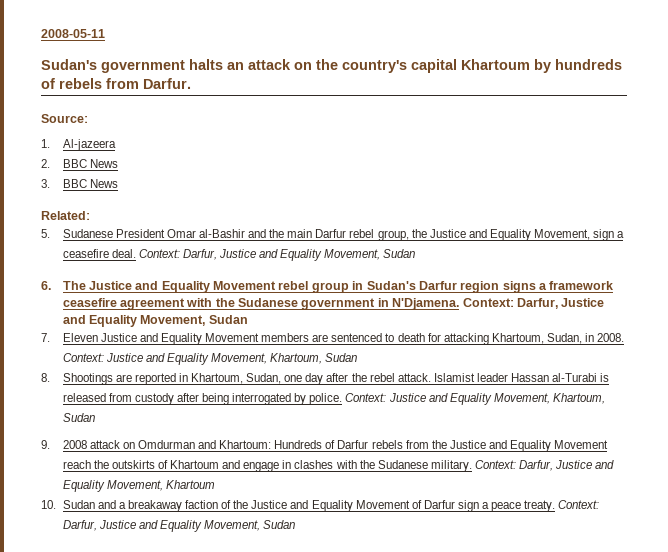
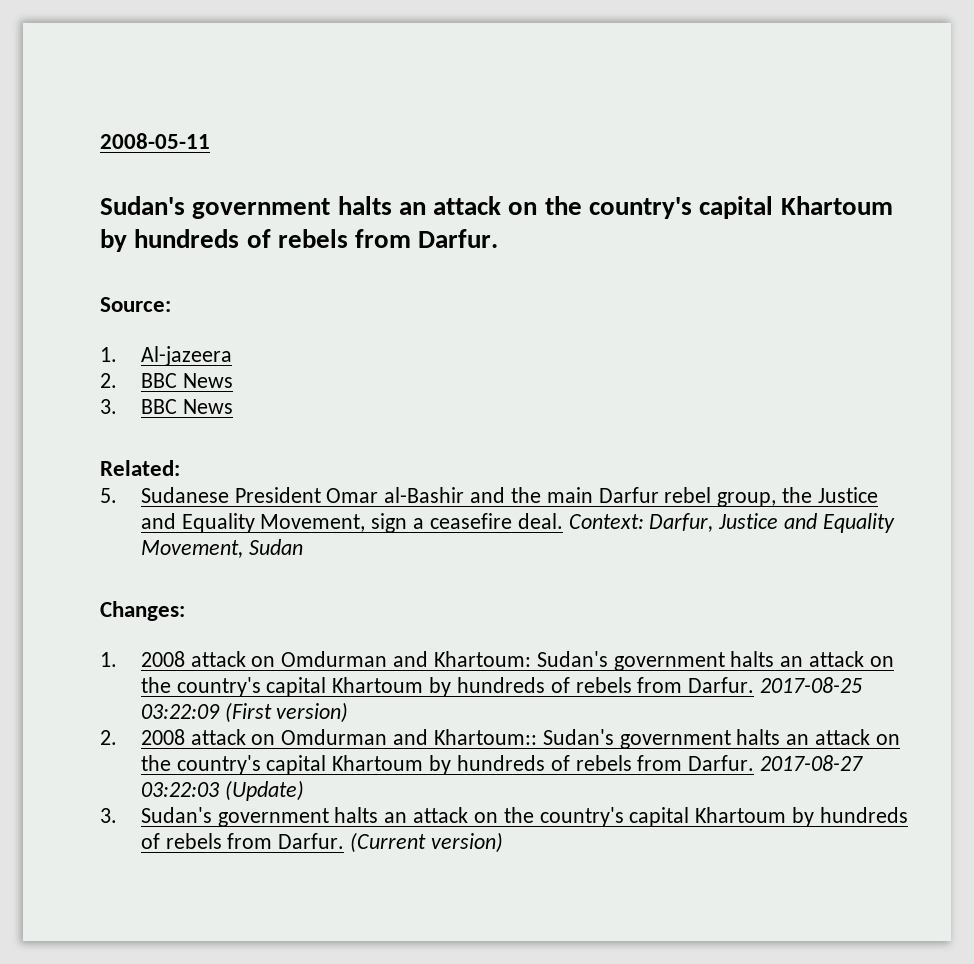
- 6. The Justice and Equality Movement rebel group in Sudan's Darfur region signs a framework ceasefire agreement with the Sudanese government in N'Djamena. Context: Darfur, Justice and Equality Movement, Sudan
- 7. Eleven Justice and Equality Movement members are sentenced to death for attacking Khartoum, Sudan, in 2008. Context: Justice and Equality Movement, Khartoum, Sudan
- 8. Shootings are reported in Khartoum, Sudan, one day after the rebel attack. Islamist leader Hassan al-Turabi is released from custody after being interrogated by police. Context: Justice and Equality Movement, Khartoum, Sudan
- 9. 2008 attack on Omdurman and Khartoum: Hundreds of Darfur rebels from the Justice and Equality Movement reach the outskirts of Khartoum and engage in clashes with the Sudanese military. Context: Darfur, Justice and Equality Movement, Khartoum
- 10. Sudan and a breakaway faction of the Justice and Equality Movement of Darfur sign a peace treaty. Context: Darfur, Justice and Equality Movement, Sudan
+ Changes:
+ 1. 2008 attack on Omdurman and Khartoum: Sudan's government halts an attack on the country's capital Khartoum by hundreds of rebels from Darfur. 2017-08-25 03:22:09 (First version)
+ 2. 2008 attack on Omdurman and Khartoum:: Sudan's government halts an attack on the country's capital Khartoum by hundreds of rebels from Darfur. 2017-08-27 03:22:03 (Update)
+ 3. Sudan's government halts an attack on the country's capital Khartoum by hundreds of rebels from Darfur. (Current version)

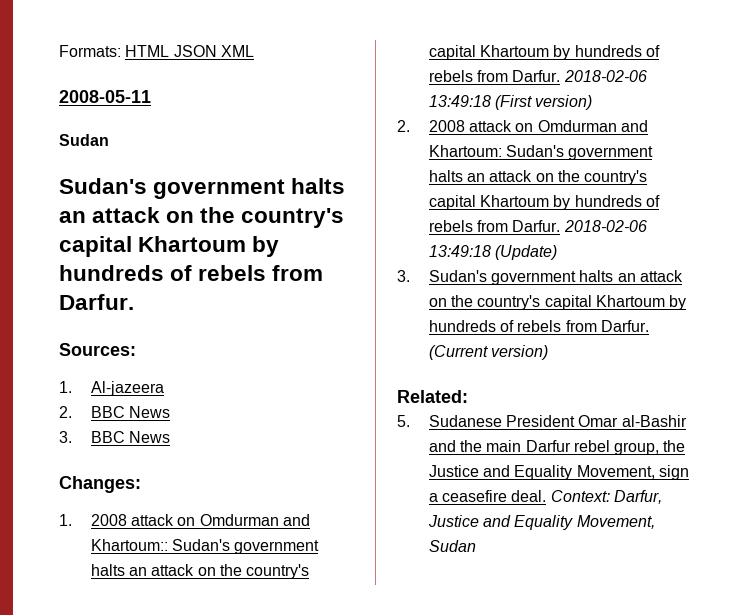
+ Formats: HTML JSON XML
  2008-05-11
+ Sudan
- Source:
+ Sources:
+ Changes:
+ 1. 2008 attack on Omdurman and Khartoum:: Sudan's government halts an attack on the country's capital Khartoum by hundreds of rebels from Darfur. 2018-02-06 13:49:18 (First version)
+ 2. 2008 attack on Omdurman and Khartoum: Sudan's government halts an attack on the country's capital Khartoum by hundreds of rebels from Darfur. 2018-02-06 13:49:18 (Update)
+ 3. Sudan's government halts an attack on the country's capital Khartoum by hundreds of rebels from Darfur. (Current version)
- Changes:
- 1. 2008 attack on Omdurman and Khartoum: Sudan's government halts an attack on the country's capital Khartoum by hundreds of rebels from Darfur. 2017-08-25 03:22:09 (First version)
- 2. 2008 attack on Omdurman and Khartoum:: Sudan's government halts an attack on the country's capital Khartoum by hundreds of rebels from Darfur. 2017-08-27 03:22:03 (Update)
- 3. Sudan's government halts an attack on the country's capital Khartoum by hundreds of rebels from Darfur. (Current version)

